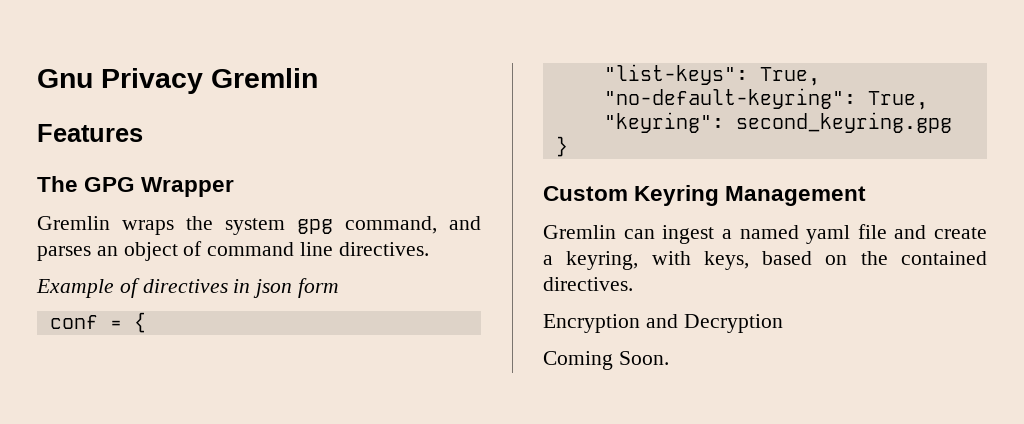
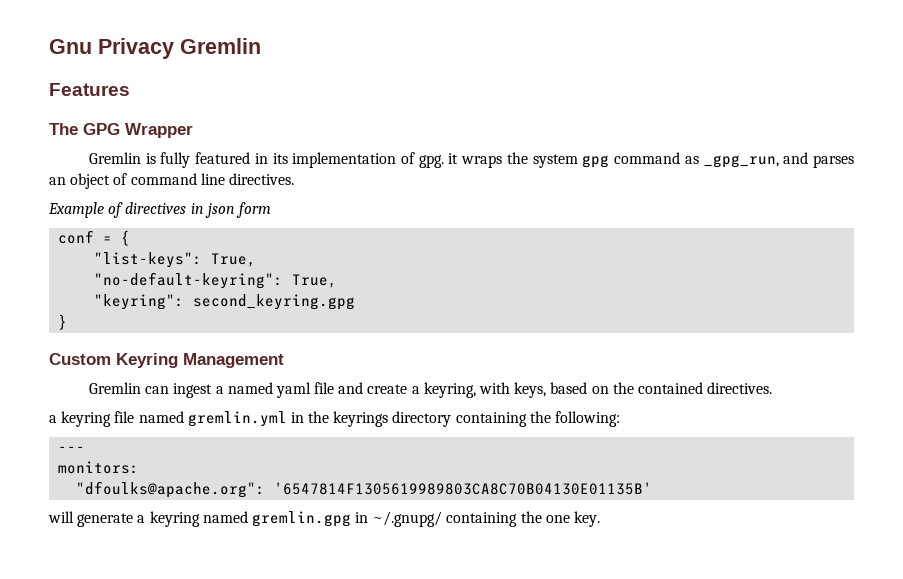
- Gremlin wraps the system gpg command, and parses an object of command line directives.
+ Gremlin is fully featured in its implementation of gpg. it wraps the system gpg command as _gpg_run, and parses an object of command line directives.
- Encryption and Decryption
- Coming Soon.
+ a keyring file named gremlin.yml in the keyrings directory containing the following:
+ ---
+ monitors:
+ "dfoulks@apache.org": '6547814F1305619989803CA8C70B04130E01135B'
+ will generate a keyring named gremlin.gpg in ~/.gnupg/ containing the one key.

